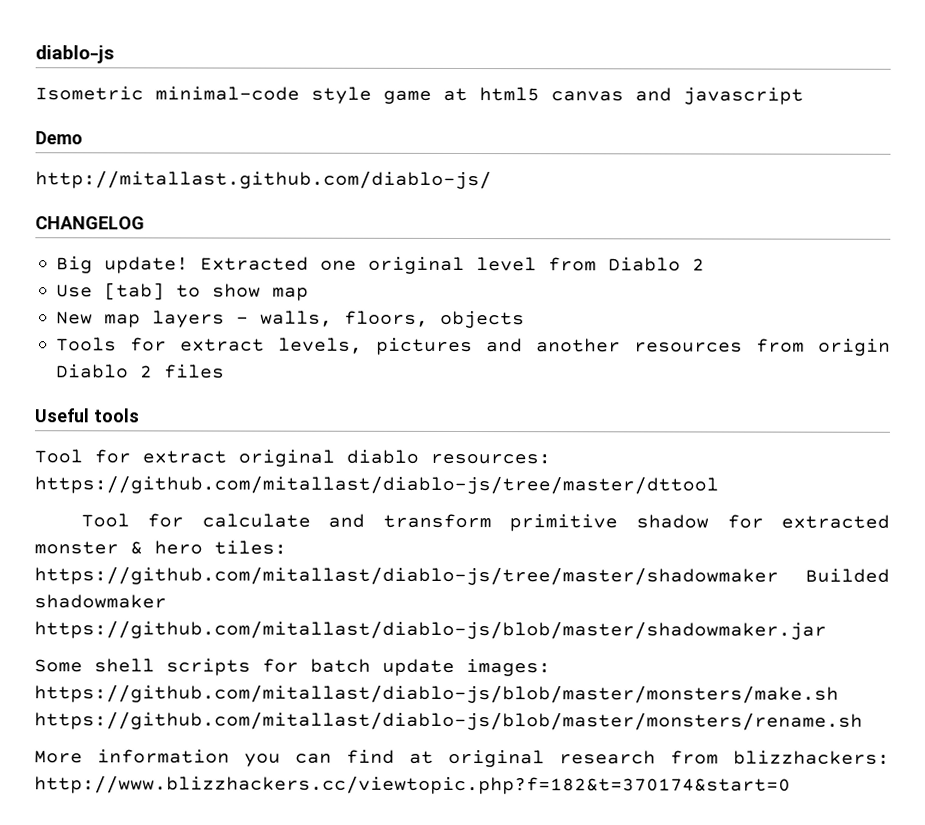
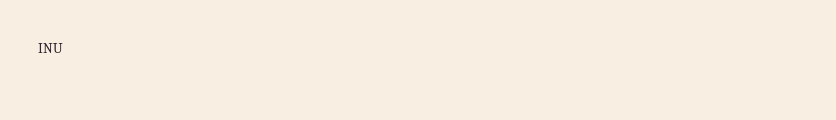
- diablo-js
- Isometric minimal-code style game at html5 canvas and javascript
- Demo
- http://mitallast.github.com/diablo-js/
- CHANGELOG
- Big update! Extracted one original level from Diablo 2
- Use [tab] to show map
- New map layers - walls, floors, objects
- Tools for extract levels, pictures and another resources from origin Diablo 2 files
- Useful tools
- Tool for extract original diablo resources: https://github.com/mitallast/diablo-js/tree/master/dttool
- Tool for calculate and transform primitive shadow for extracted monster & hero tiles: https://github.com/mitallast/diablo-js/tree/master/shadowmaker Builded shadowmaker https://github.com/mitallast/diablo-js/blob/master/shadowmaker.jar
- Some shell scripts for batch update images: https://github.com/mitallast/diablo-js/blob/master/monsters/make.sh https://github.com/mitallast/diablo-js/blob/master/monsters/rename.sh
- More information you can find at original research from blizzhackers: http://www.blizzhackers.cc/viewtopic.php?f=182&t=370174&start=0
+ INU

